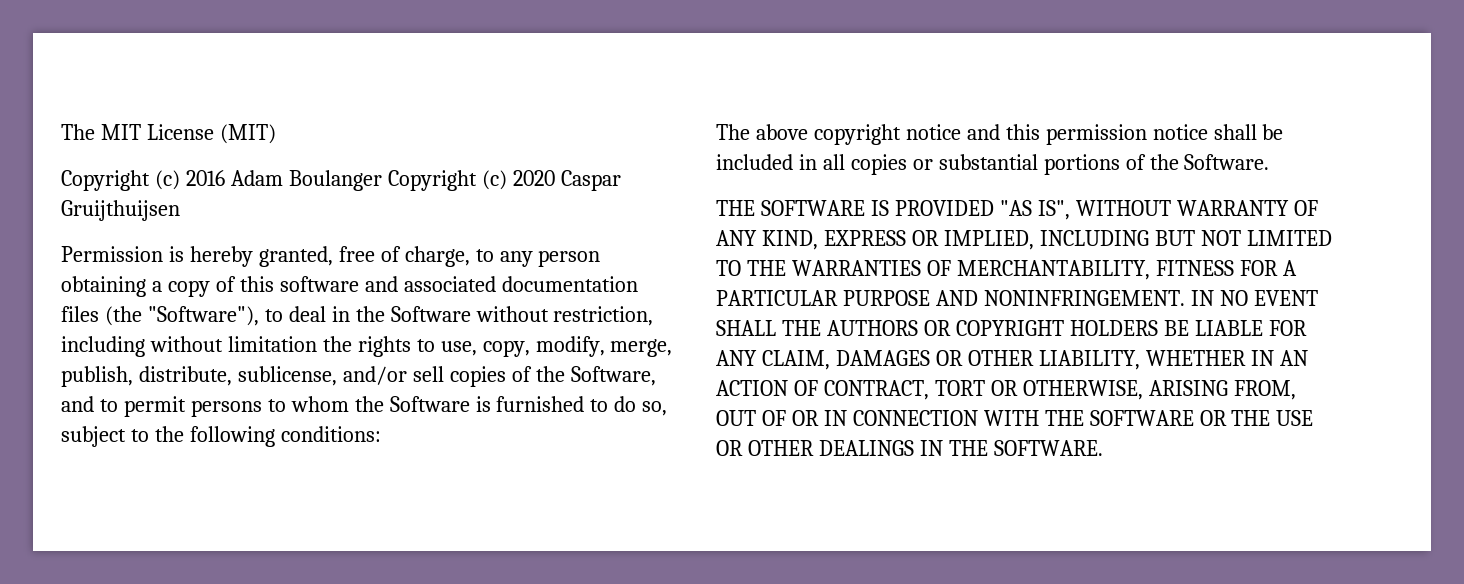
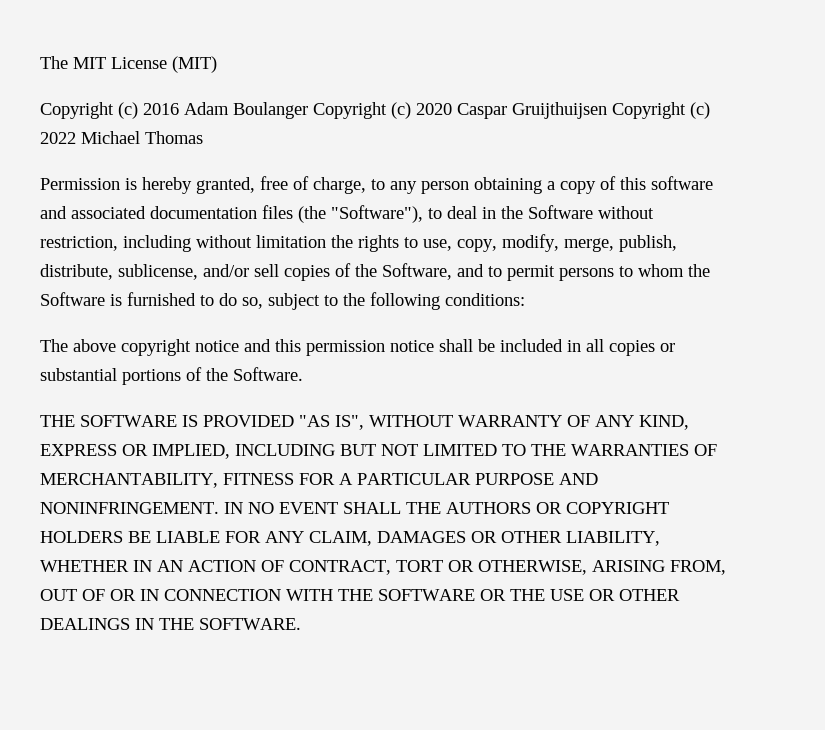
- Copyright (c) 2016 Adam Boulanger Copyright (c) 2020 Caspar Gruijthuijsen
+ Copyright (c) 2016 Adam Boulanger Copyright (c) 2020 Caspar Gruijthuijsen Copyright (c) 2022 Michael Thomas

